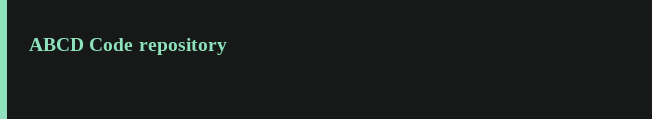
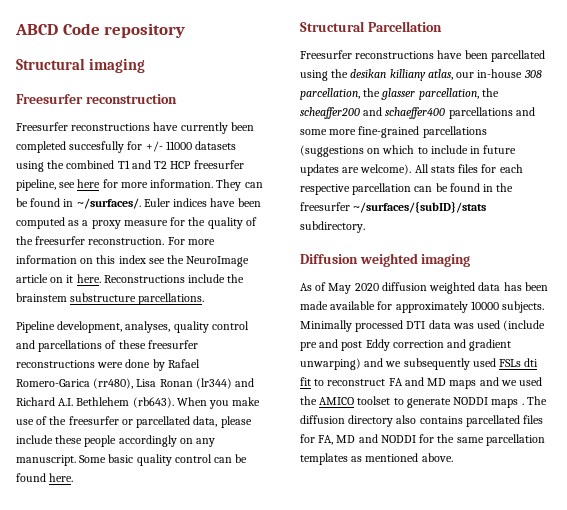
+ Structural imaging
+ Freesurfer reconstruction
+ Freesurfer reconstructions have currently been completed succesfully for +/- 11000 datasets using the combined T1 and T2 HCP freesurfer pipeline, see here for more information. They can be found in ~/surfaces/. Euler indices have been computed as a proxy measure for the quality of the freesurfer reconstruction. For more information on this index see the NeuroImage article on it here. Reconstructions include the brainstem substructure parcellations.
+ Pipeline development, analyses, quality control and parcellations of these freesurfer reconstructions were done by Rafael Romero-Garica (rr480), Lisa Ronan (lr344) and Richard A.I. Bethlehem (rb643). When you make use of the freesurfer or parcellated data, please include these people accordingly on any manuscript. Some basic quality control can be found here.
+ Structural Parcellation
+ Freesurfer reconstructions have been parcellated using the desikan killiany atlas, our in-house 308 parcellation, the glasser parcellation, the scheaffer200 and schaeffer400 parcellations and some more fine-grained parcellations (suggestions on which to include in future updates are welcome). All stats files for each respective parcellation can be found in the freesurfer ~/surfaces/{subID}/stats subdirectory.
+ Diffusion weighted imaging
+ As of May 2020 diffusion weighted data has been made available for approximately 10000 subjects. Minimally processed DTI data was used (include pre and post Eddy correction and gradient unwarping) and we subsequently used FSLs dti fit to reconstruct FA and MD maps and we used the AMICO toolset to generate NODDI maps . The diffusion directory also contains parcellated files for FA, MD and NODDI for the same parcellation templates as mentioned above.

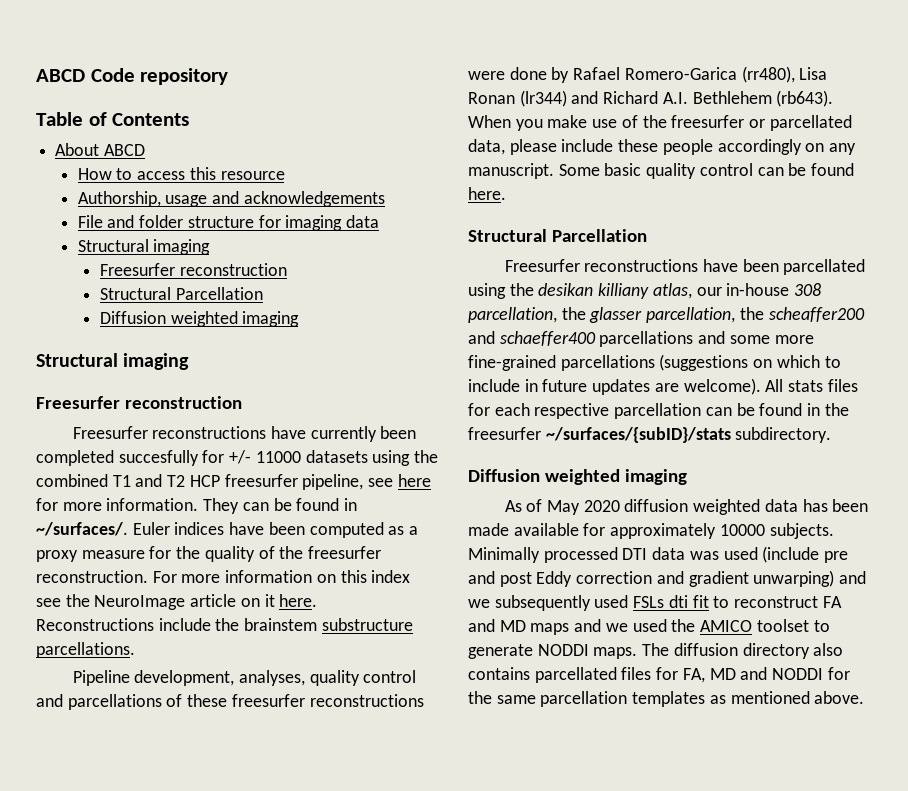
+ Table of Contents
+ About ABCD
+ How to access this resource
+ Authorship, usage and acknowledgements
+ File and folder structure for imaging data
+ Structural imaging
+ Freesurfer reconstruction
+ Structural Parcellation
+ Diffusion weighted imaging
- Minimally processed DTI data was used (include pre and post Eddy correction and gradient unwarping) and we subsequently used FSLs dti fit to reconstruct FA and MD maps and we used the AMICO toolset to generate NODDI maps .
+ Minimally processed DTI data was used (include pre and post Eddy correction and gradient unwarping) and we subsequently used FSLs dti fit to reconstruct FA and MD maps and we used the AMICO toolset to generate NODDI maps.

